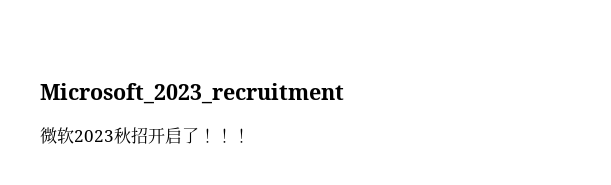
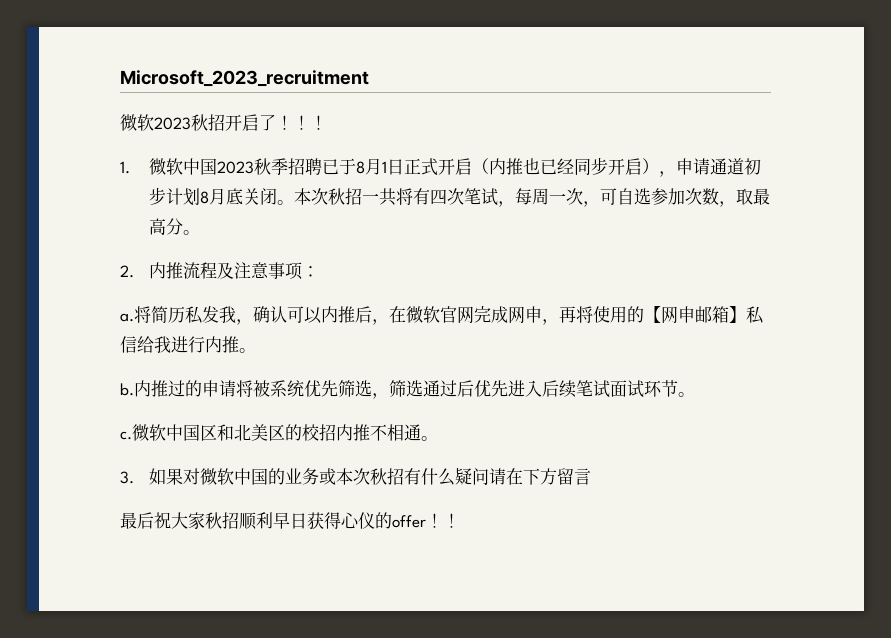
+ 1.微软中国2023秋季招聘已于8月1日正式开启（内推也已经同步开启），申请通道初步计划8月底关闭。本次秋招一共将有四次笔试，每周一次，可自选参加次数，取最高分。
+ 2.内推流程及注意事项：
+ a.将简历私发我，确认可以内推后，在微软官网完成网申，再将使用的【网申邮箱】私信给我进行内推。
+ b.内推过的申请将被系统优先筛选，筛选通过后优先进入后续笔试面试环节。
+ c.微软中国区和北美区的校招内推不相通。
+ 3.如果对微软中国的业务或本次秋招有什么疑问请在下方留言
+ 最后祝大家秋招顺利早日获得心仪的offer！！

